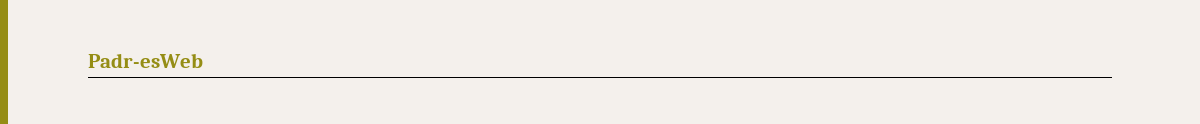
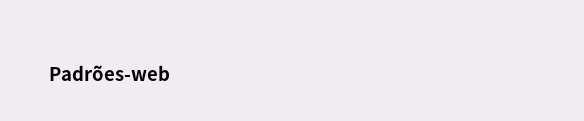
- Padr-esWeb
+ Padrões-web

